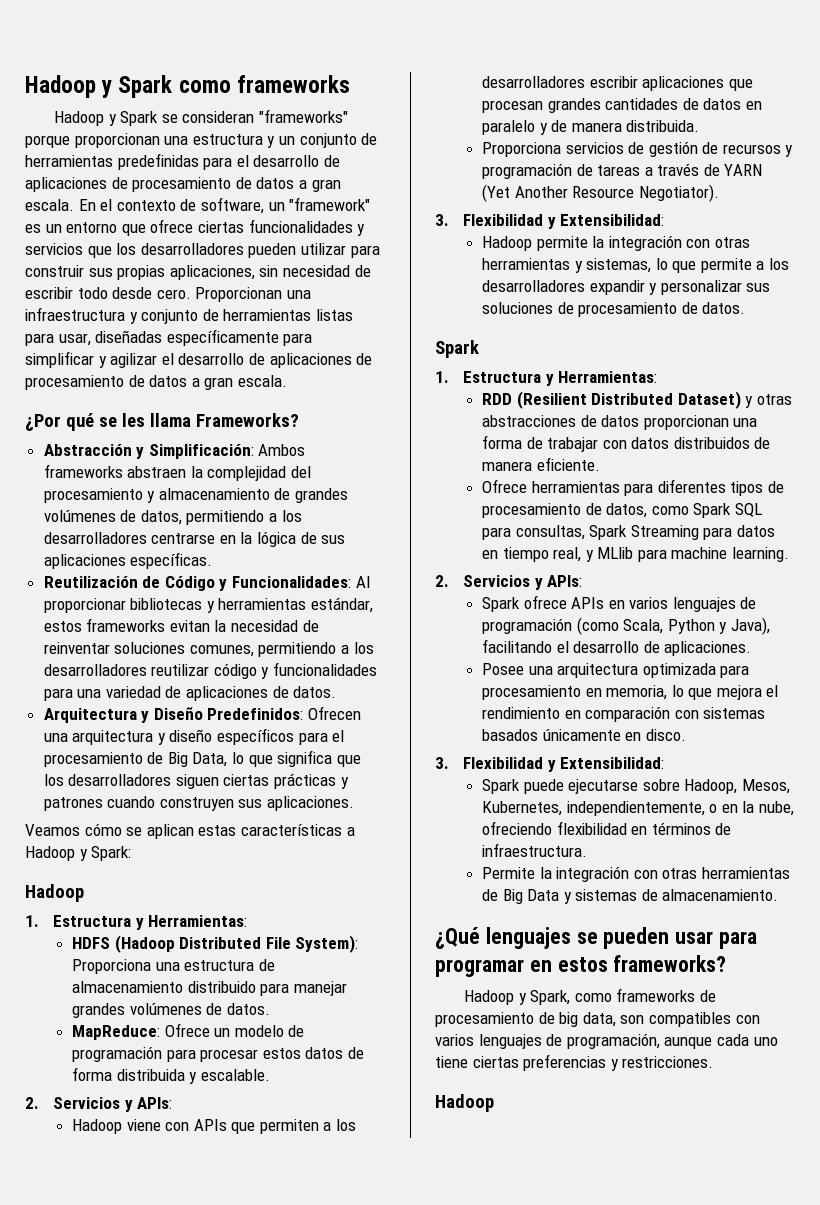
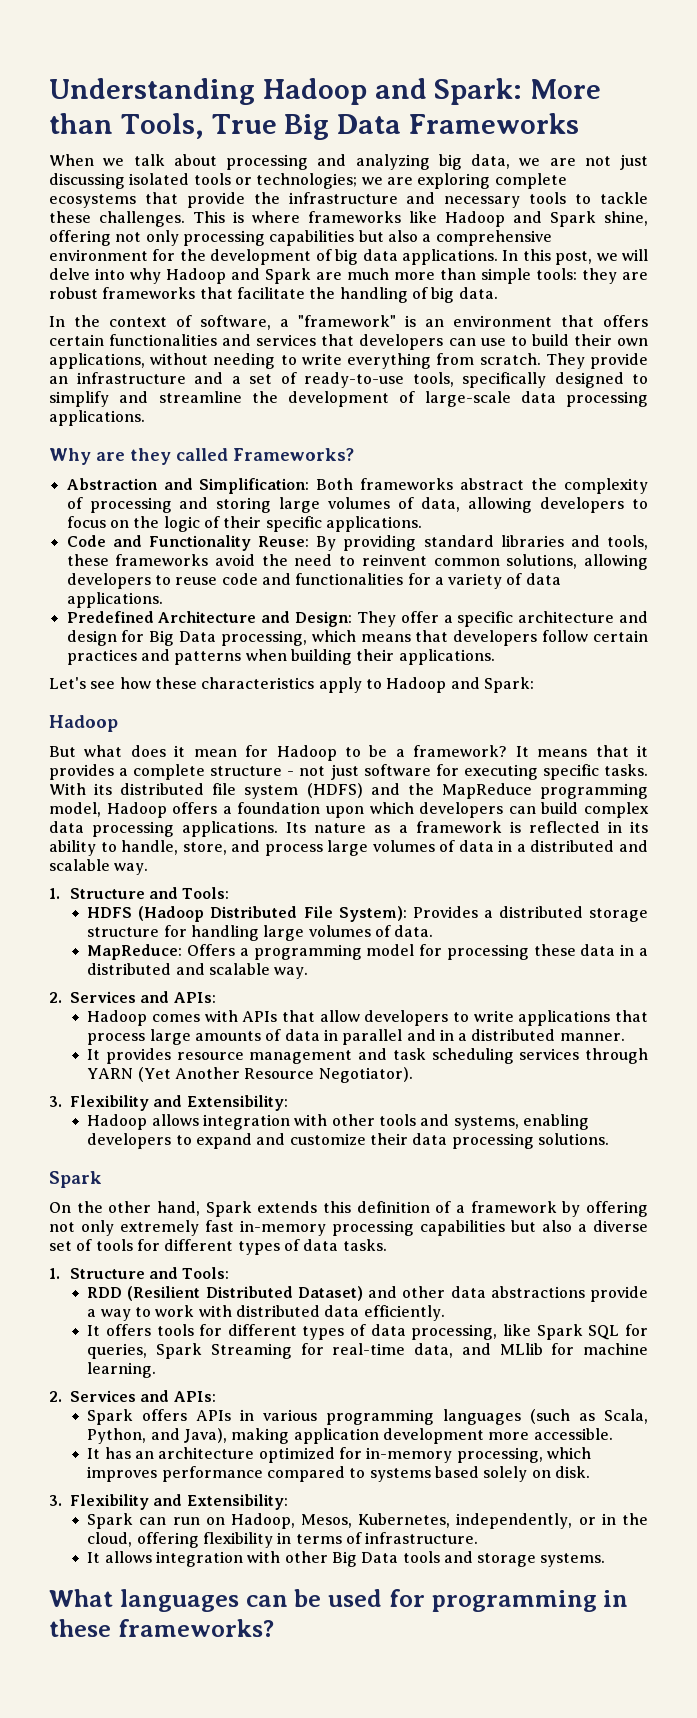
- Hadoop y Spark como frameworks
- Hadoop y Spark se consideran "frameworks" porque proporcionan una estructura y un conjunto de herramientas predefinidas para el desarrollo de aplicaciones de procesamiento de datos a gran escala. En el contexto de software, un "framework" es un entorno que ofrece ciertas funcionalidades y servicios que los desarrolladores pueden utilizar para construir sus propias aplicaciones, sin necesidad de escribir todo desde cero. Proporcionan una infraestructura y conjunto de herramientas listas para usar, diseñadas específicamente para simplificar y agilizar el desarrollo de aplicaciones de procesamiento de datos a gran escala.
- ¿Por qué se les llama Frameworks?
- Abstracción y Simplificación: Ambos frameworks abstraen la complejidad del procesamiento y almacenamiento de grandes volúmenes de datos, permitiendo a los desarrolladores centrarse en la lógica de sus aplicaciones específicas.
- Reutilización de Código y Funcionalidades: Al proporcionar bibliotecas y herramientas estándar, estos frameworks evitan la necesidad de reinventar soluciones comunes, permitiendo a los desarrolladores reutilizar código y funcionalidades para una variedad de aplicaciones de datos.
- Arquitectura y Diseño Predefinidos: Ofrecen una arquitectura y diseño específicos para el procesamiento de Big Data, lo que significa que los desarrolladores siguen ciertas prácticas y patrones cuando construyen sus aplicaciones.
- Veamos cómo se aplican estas características a Hadoop y Spark:
+ Understanding Hadoop and Spark: More than Tools, True Big Data Frameworks
+ When we talk about processing and analyzing big data, we are not just discussing isolated tools or technologies; we are exploring complete ecosystems that provide the infrastructure and necessary tools to tackle these challenges. This is where frameworks like Hadoop and Spark shine, offering not only processing capabilities but also a comprehensive environment for the development of big data applications. In this post, we will delve into why Hadoop and Spark are much more than simple tools: they are robust frameworks that facilitate the handling of big data.
+ In the context of software, a "framework" is an environment that offers certain functionalities and services that developers can use to build their own applications, without needing to write everything from scratch. They provide an infrastructure and a set of ready-to-use tools, specifically designed to simplify and streamline the development of large-scale data processing applications.
+ Why are they called Frameworks?
+ Abstraction and Simplification: Both frameworks abstract the complexity of processing and storing large volumes of data, allowing developers to focus on the logic of their specific applications.
+ Code and Functionality Reuse: By providing standard libraries and tools, these frameworks avoid the need to reinvent common solutions, allowing developers to reuse code and functionalities for a variety of data applications.
+ Predefined Architecture and Design: They offer a specific architecture and design for Big Data processing, which means that developers follow certain practices and patterns when building their applications.
+ Let's see how these characteristics apply to Hadoop and Spark:
  Hadoop
- 1. Estructura y Herramientas:
+ But what does it mean for Hadoop to be a framework? It means that it provides a complete structure - not just software for executing specific tasks. With its distributed file system (HDFS) and the MapReduce programming model, Hadoop offers a foundation upon which developers can build complex data processing applications. Its nature as a framework is reflected in its ability to handle, store, and process large volumes of data in a distributed and scalable way.
+ 1. Structure and Tools:
- HDFS (Hadoop Distributed File System): Proporciona una estructura de almacenamiento distribuido para manejar grandes volúmenes de datos.
- MapReduce: Ofrece un modelo de programación para procesar estos datos de forma distribuida y escalable.
- 2. Servicios y APIs:
+ HDFS (Hadoop Distributed File System): Provides a distributed storage structure for handling large volumes of data.
+ MapReduce: Offers a programming model for processing these data in a distributed and scalable way.
+ 2. Services and APIs:
- Hadoop viene con APIs que permiten a los desarrolladores escribir aplicaciones que procesan grandes cantidades de datos en paralelo y de manera distribuida.
- Proporciona servicios de gestión de recursos y programación de tareas a través de YARN (Yet Another Resource Negotiator).
- 3. Flexibilidad y Extensibilidad:
- Hadoop permite la integración con otras herramientas y sistemas, lo que permite a los desarrolladores expandir y personalizar sus soluciones de procesamiento de datos.
+ Hadoop comes with APIs that allow developers to write applications that process large amounts of data in parallel and in a distributed manner.
+ It provides resource management and task scheduling services through YARN (Yet Another Resource Negotiator).
+ 3. Flexibility and Extensibility:
+ Hadoop allows integration with other tools and systems, enabling developers to expand and customize their data processing solutions.
  Spark
- 1. Estructura y Herramientas:
- RDD (Resilient Distributed Dataset) y otras abstracciones de datos proporcionan una forma de trabajar con datos distribuidos de manera eficiente.
- Ofrece herramientas para diferentes tipos de procesamiento de datos, como Spark SQL para consultas, Spark Streaming para datos en tiempo real, y MLlib para machine learning.
- 2. Servicios y APIs:
+ On the other hand, Spark extends this definition of a framework by offering not only extremely fast in-memory processing capabilities but also a diverse set of tools for different types of data tasks.
+ 1. Structure and Tools:
+ RDD (Resilient Distributed Dataset) and other data abstractions provide a way to work with distributed data efficiently.
+ It offers tools for different types of data processing, like Spark SQL for queries, Spark Streaming for real-time data, and MLlib for machine learning.
+ 2. Services and APIs:
- Spark ofrece APIs en varios lenguajes de programación (como Scala, Python y Java), facilitando el desarrollo de aplicaciones.
- Posee una arquitectura optimizada para procesamiento en memoria, lo que mejora el rendimiento en comparación con sistemas basados únicamente en disco.
- 3. Flexibilidad y Extensibilidad:
- Spark puede ejecutarse sobre Hadoop, Mesos, Kubernetes, independientemente, o en la nube, ofreciendo flexibilidad en términos de infraestructura.
- Permite la integración con otras herramientas de Big Data y sistemas de almacenamiento.
- ¿Qué lenguajes se pueden usar para programar en estos frameworks?
- Hadoop y Spark, como frameworks de procesamiento de big data, son compatibles con varios lenguajes de programación, aunque cada uno tiene ciertas preferencias y restricciones.
- Hadoop
+ Spark offers APIs in various programming languages (such as Scala, Python, and Java), making application development more accessible.
+ It has an architecture optimized for in-memory processing, which improves performance compared to systems based solely on disk.
+ 3. Flexibility and Extensibility:
+ Spark can run on Hadoop, Mesos, Kubernetes, independently, or in the cloud, offering flexibility in terms of infrastructure.
+ It allows integration with other Big Data tools and storage systems.
+ What languages can be used for programming in these frameworks?

